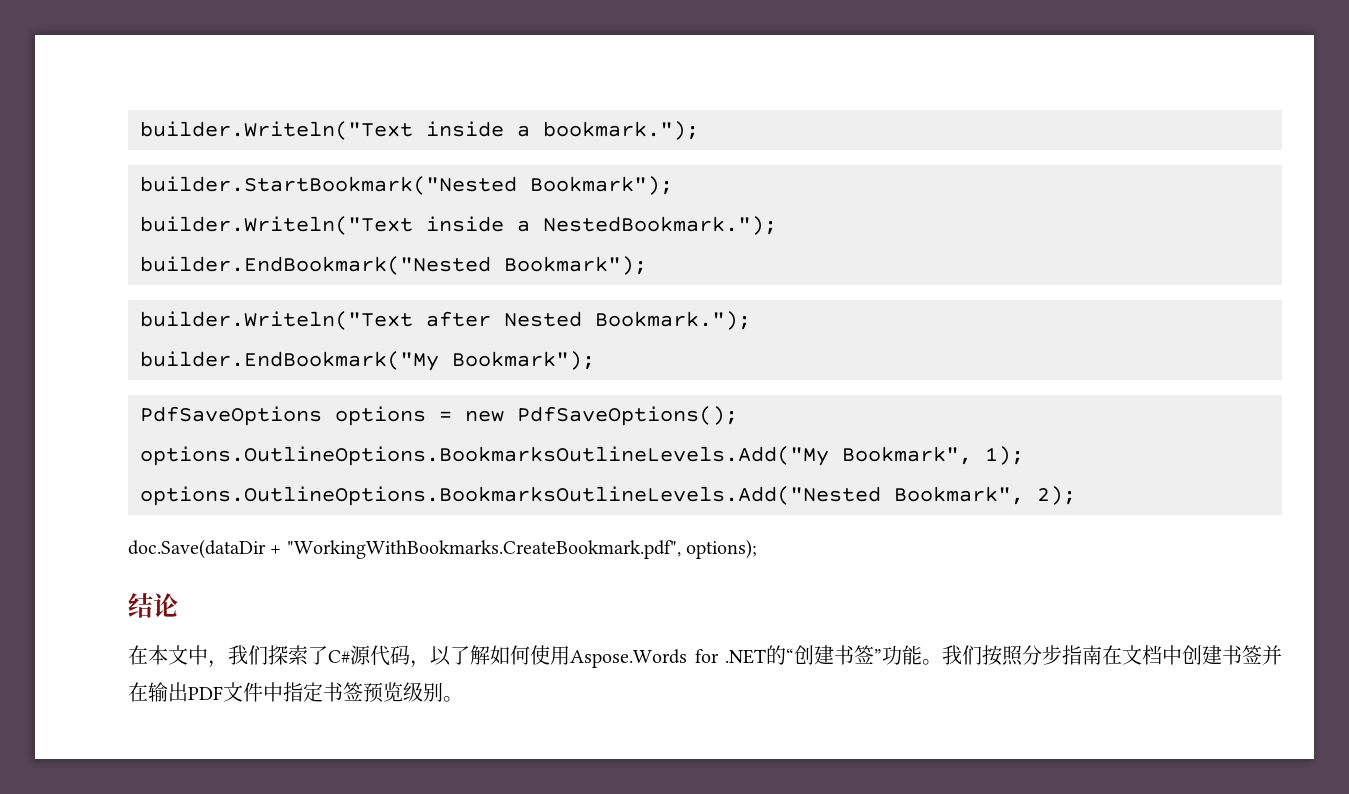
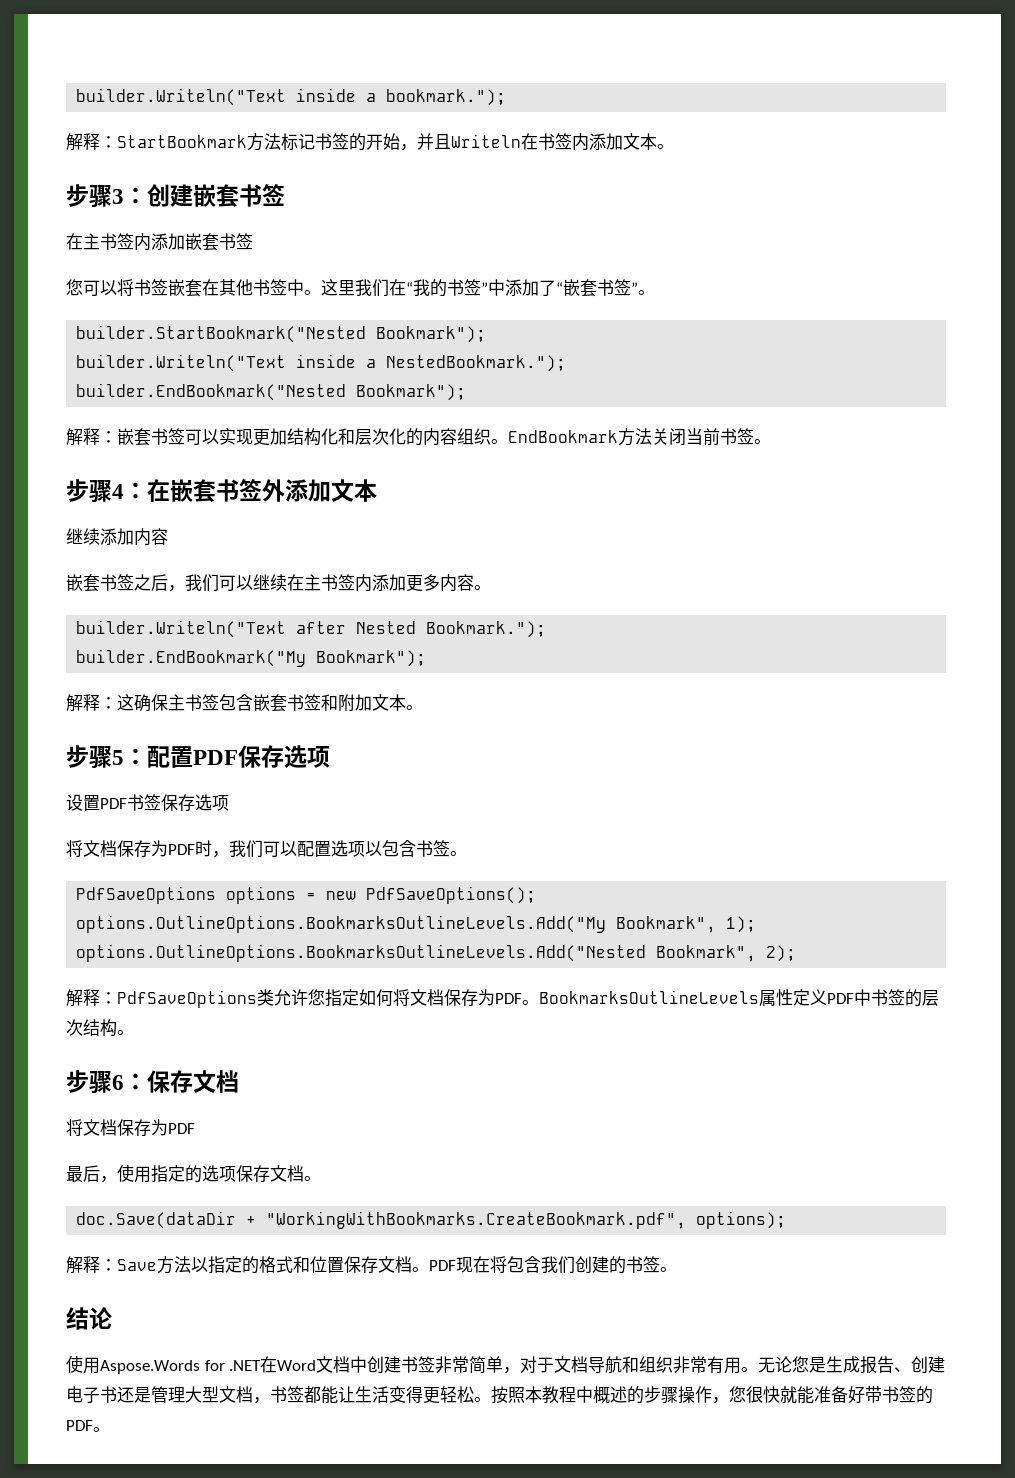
+ 解释：StartBookmark方法标记书签的开始，并且Writeln在书签内添加文本。
+ 步骤3：创建嵌套书签
+ 在主书签内添加嵌套书签
+ 您可以将书签嵌套在其他书签中。这里我们在“我的书签”中添加了“嵌套书签”。
+ 解释：嵌套书签可以实现更加结构化和层次化的内容组织。EndBookmark方法关闭当前书签。
+ 步骤4：在嵌套书签外添加文本
+ 继续添加内容
+ 嵌套书签之后，我们可以继续在主书签内添加更多内容。
+ 解释：这确保主书签包含嵌套书签和附加文本。
+ 步骤5：配置PDF保存选项
+ 设置PDF书签保存选项
+ 将文档保存为PDF时，我们可以配置选项以包含书签。
+ 解释：PdfSaveOptions类允许您指定如何将文档保存为PDF。BookmarksOutlineLevels属性定义PDF中书签的层次结构。
+ 步骤6：保存文档
+ 将文档保存为PDF
+ 最后，使用指定的选项保存文档。
  doc.Save(dataDir + "WorkingWithBookmarks.CreateBookmark.pdf", options);
+ 解释：Save方法以指定的格式和位置保存文档。PDF现在将包含我们创建的书签。
  结论
- 在本文中，我们探索了C#源代码，以了解如何使用Aspose.Words for .NET的“创建书签”功能。我们按照分步指南在文档中创建书签并在输出PDF文件中指定书签预览级别。
+ 使用Aspose.Words for .NET在Word文档中创建书签非常简单，对于文档导航和组织非常有用。无论您是生成报告、创建电子书还是管理大型文档，书签都能让生活变得更轻松。按照本教程中概述的步骤操作，您很快就能准备好带书签的PDF。

